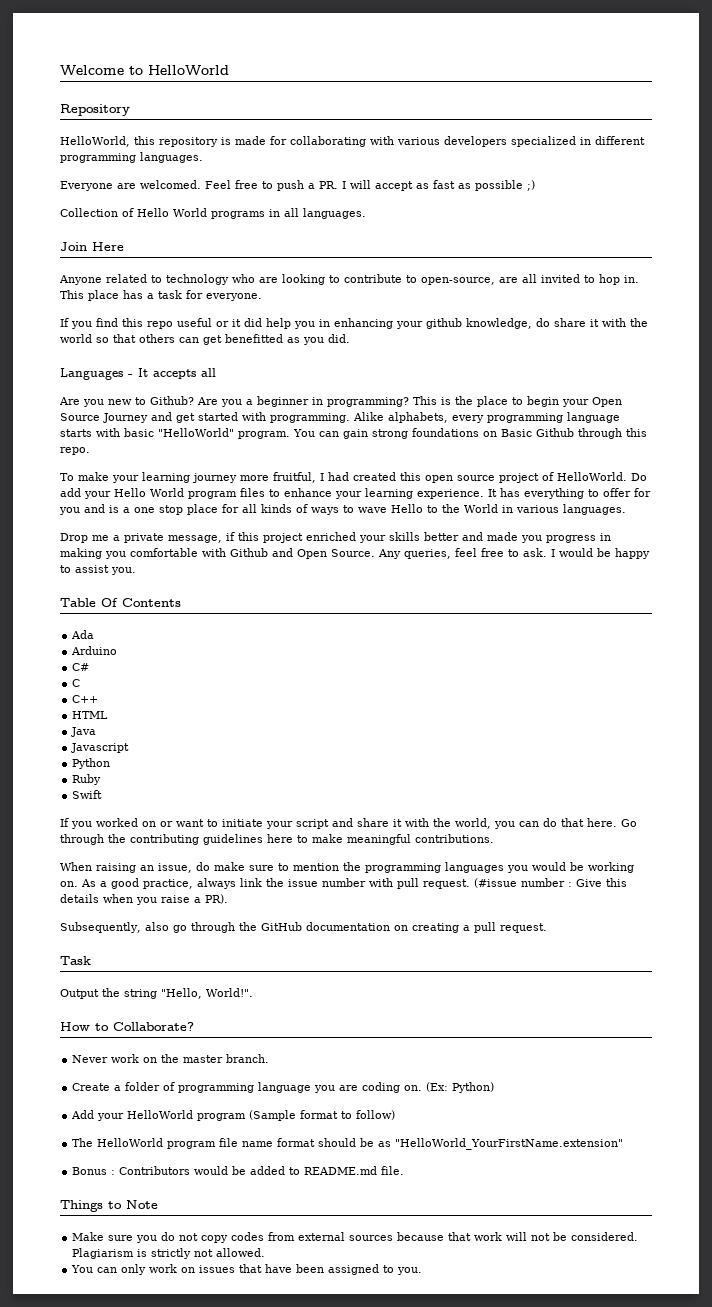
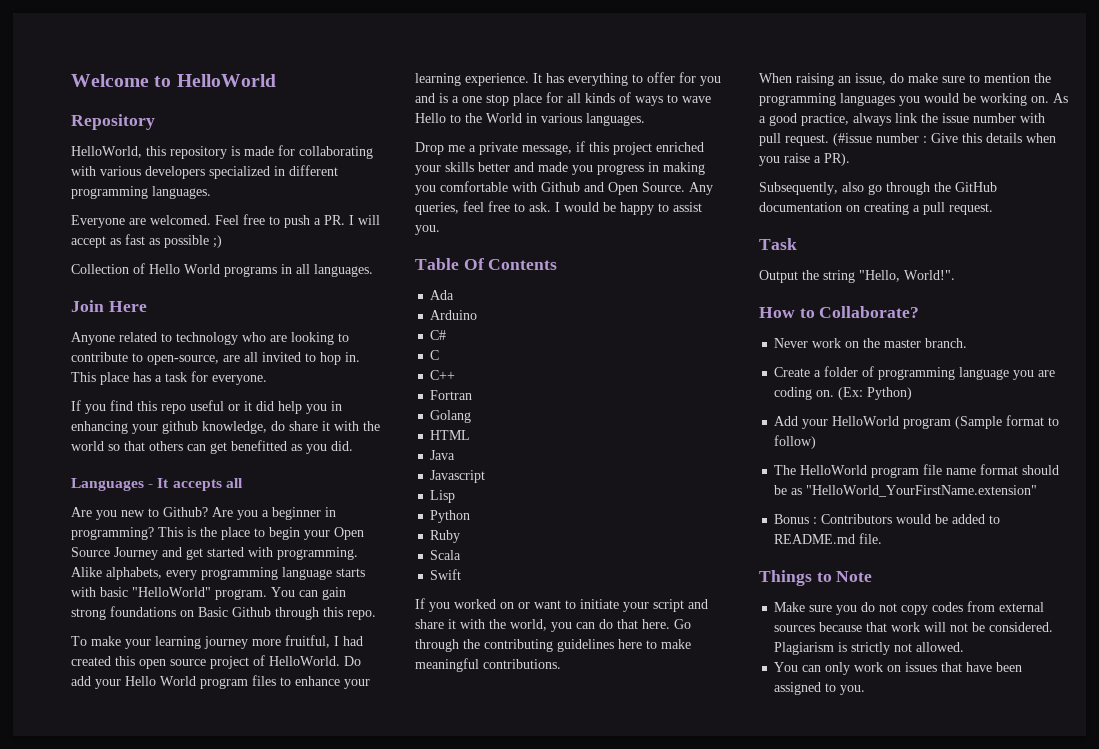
+ Fortran
+ Golang
+ Lisp
+ Scala

